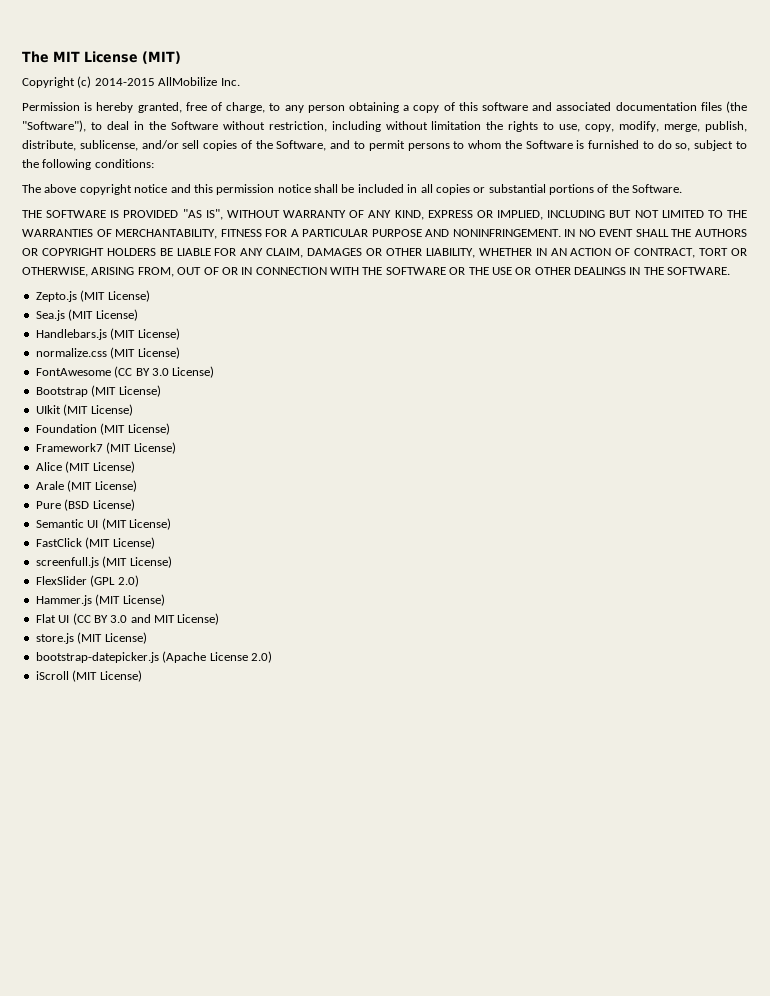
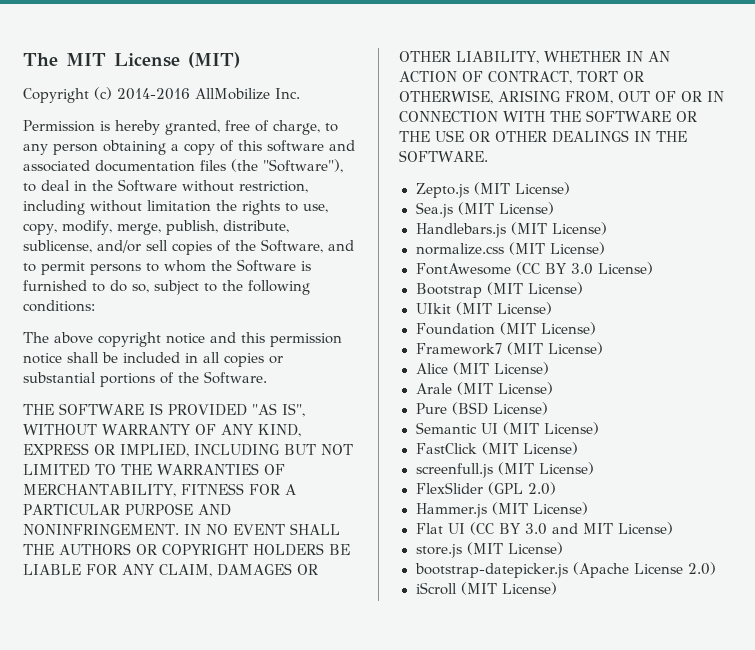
- Copyright (c) 2014-2015 AllMobilize Inc.
+ Copyright (c) 2014-2016 AllMobilize Inc.

